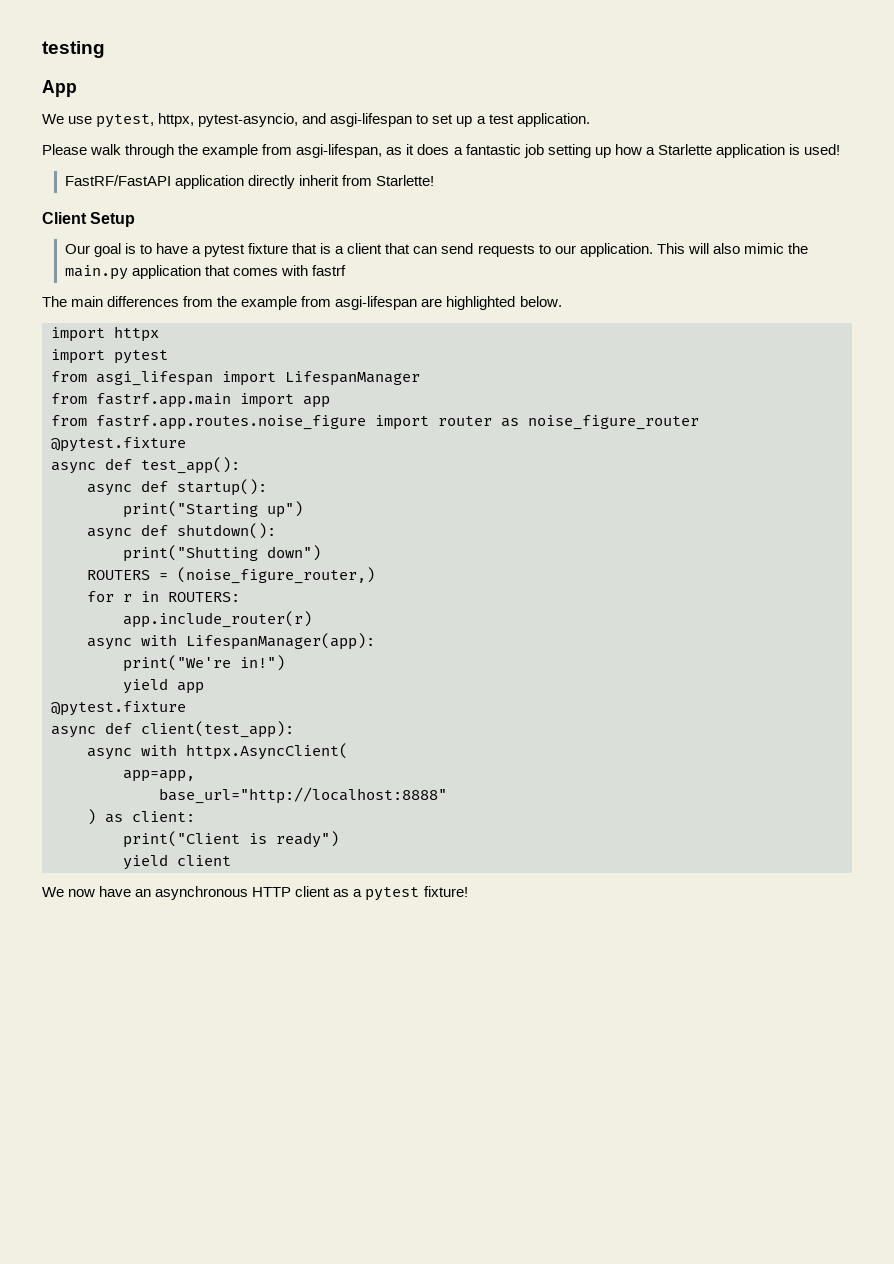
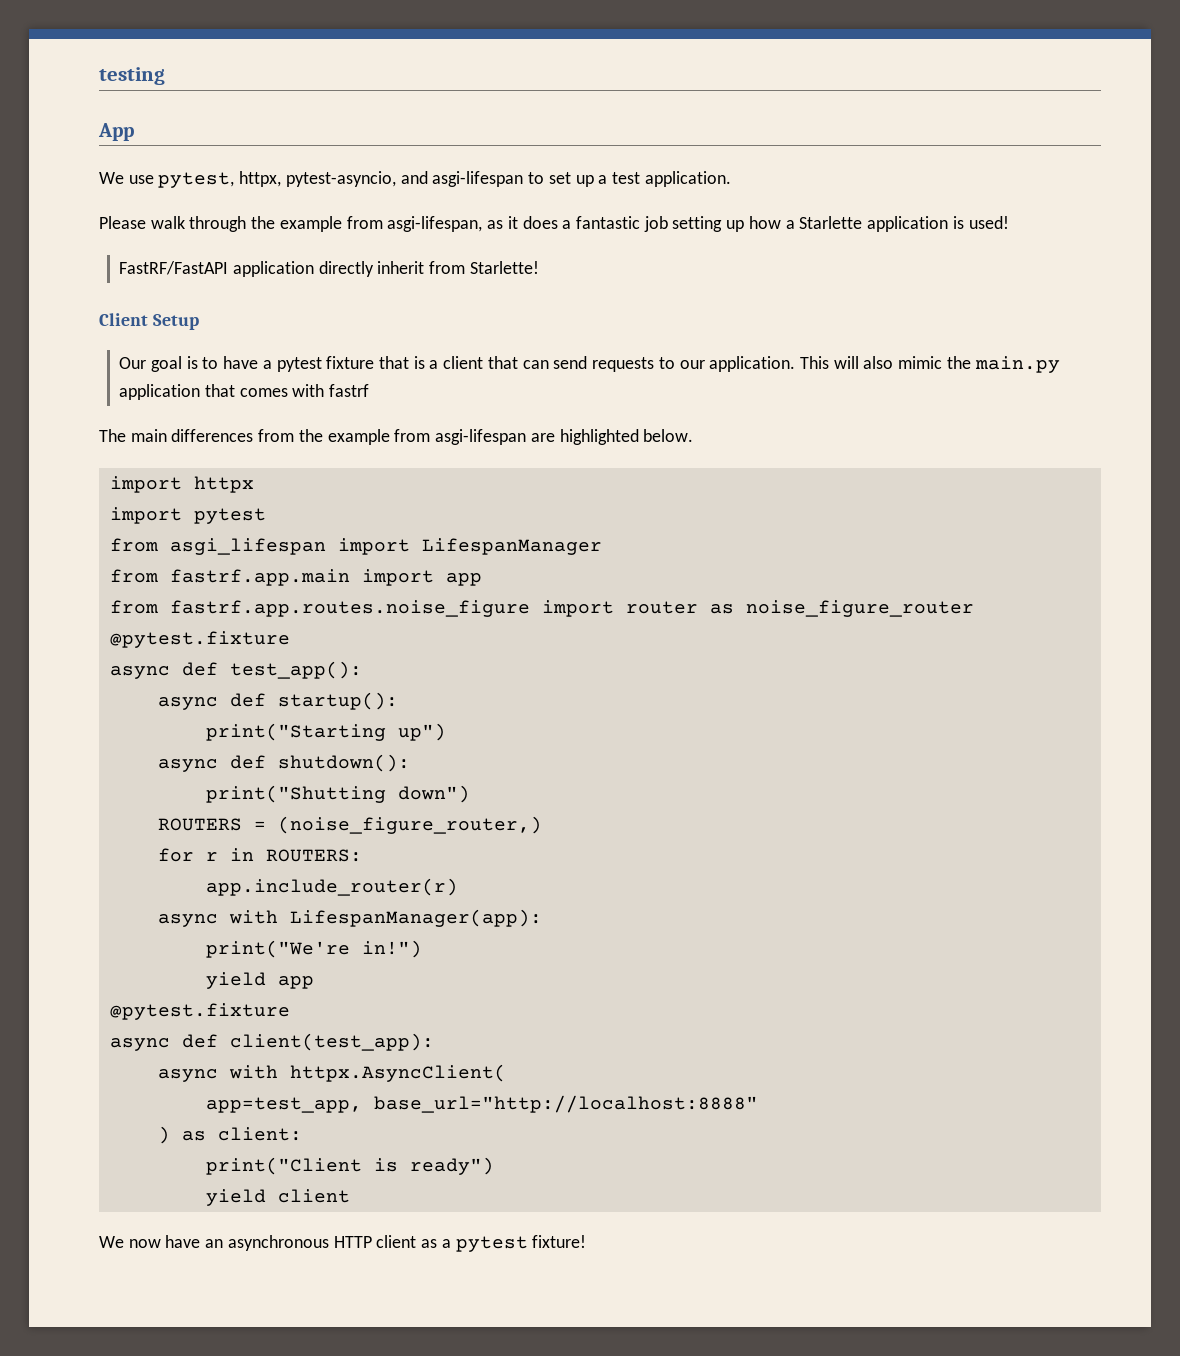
- app=app,
- base_url="http://localhost:8888"
+ app=test_app, base_url="http://localhost:8888"

